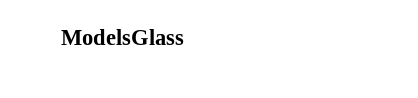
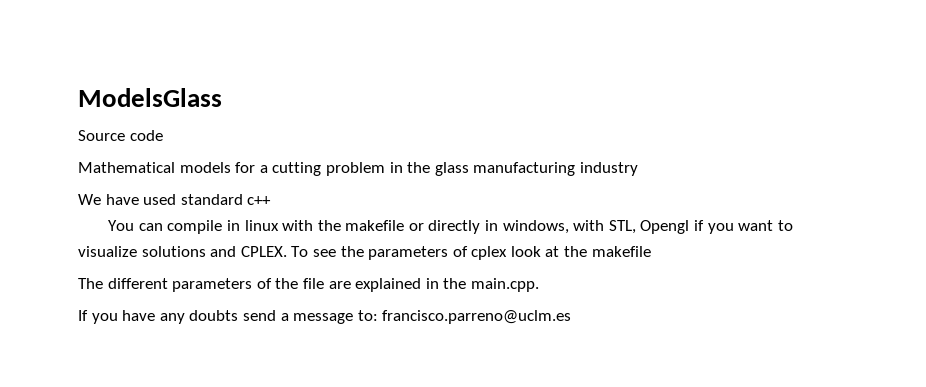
+ Source code
+ Mathematical models for a cutting problem in the glass manufacturing industry
+ We have used standard c++
+ You can compile in linux with the makefile or directly in windows, with STL, Opengl if you want to visualize solutions and CPLEX. To see the parameters of cplex look at the makefile
+ The different parameters of the file are explained in the main.cpp.
+ If you have any doubts send a message to: francisco.parreno@uclm.es

